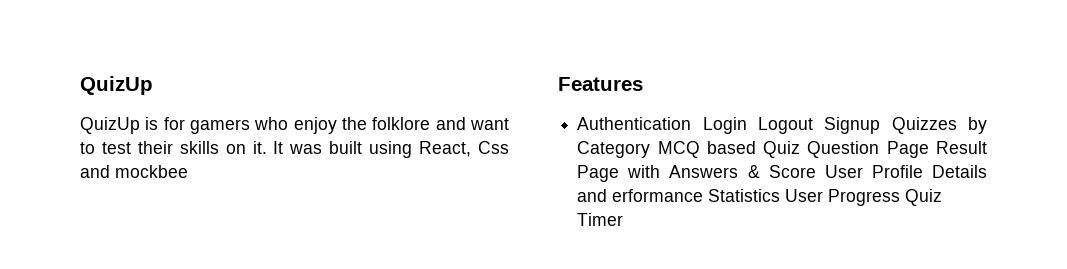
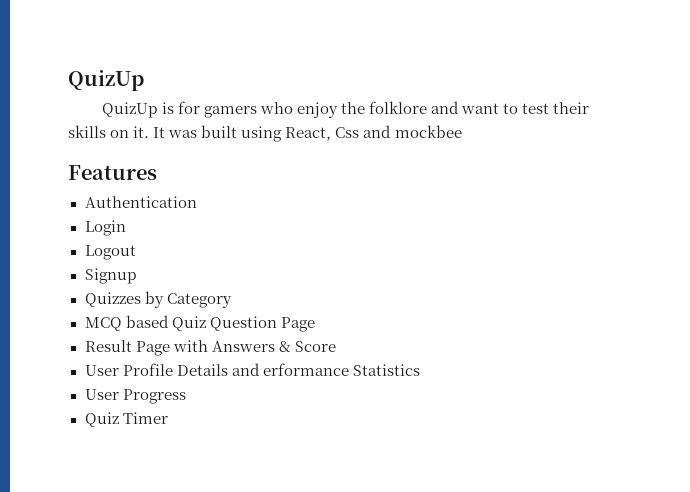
- Authentication Login Logout Signup Quizzes by Category MCQ based Quiz Question Page Result Page with Answers & Score User Profile Details and erformance Statistics User Progress Quiz Timer
+ Authentication
+ Login
+ Logout
+ Signup
+ Quizzes by Category
+ MCQ based Quiz Question Page
+ Result Page with Answers & Score
+ User Profile Details and erformance Statistics
+ User Progress
+ Quiz Timer

